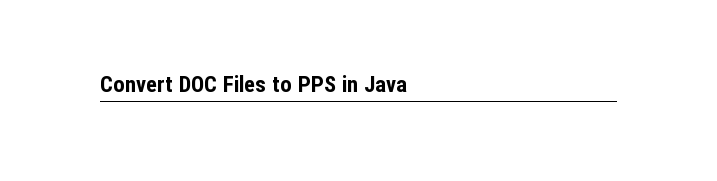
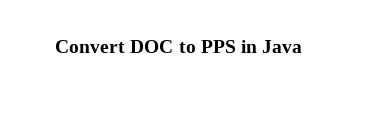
- Convert DOC Files to PPS in Java
+ Convert DOC to PPS in Java

